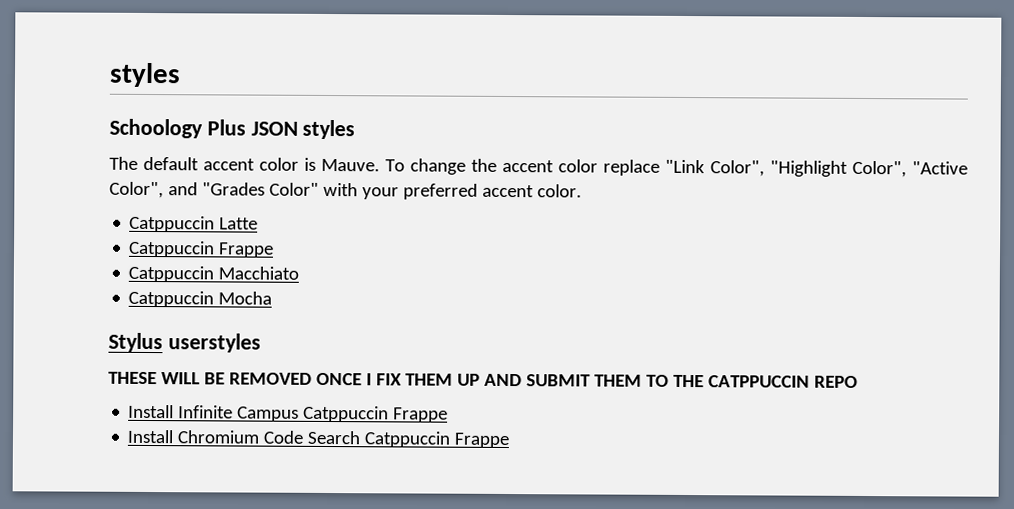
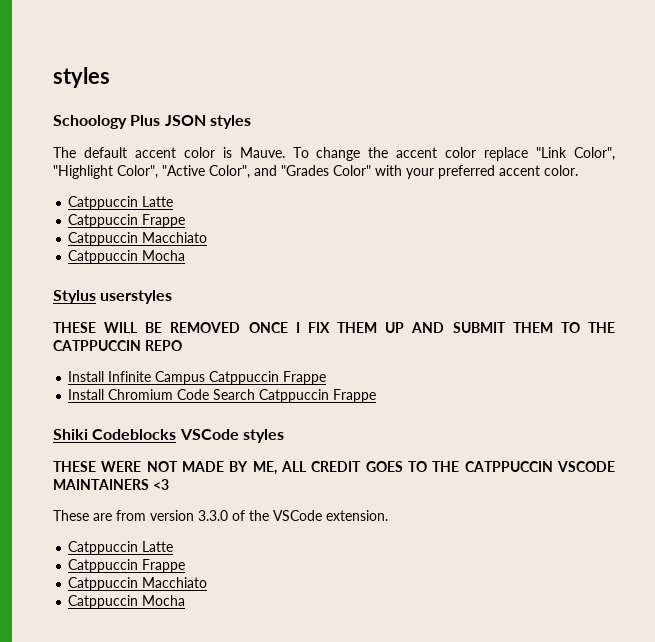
+ Shiki Codeblocks VSCode styles
+ THESE WERE NOT MADE BY ME, ALL CREDIT GOES TO THE CATPPUCCIN VSCODE MAINTAINERS <3
+ These are from version 3.3.0 of the VSCode extension.
+ Catppuccin Latte
+ Catppuccin Frappe
+ Catppuccin Macchiato
+ Catppuccin Mocha

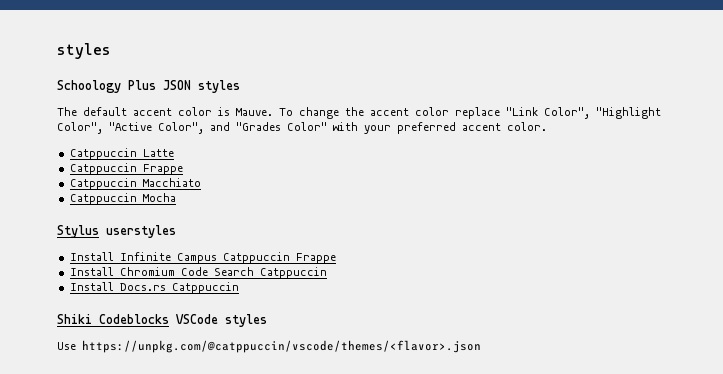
- THESE WILL BE REMOVED ONCE I FIX THEM UP AND SUBMIT THEM TO THE CATPPUCCIN REPO
- Install Chromium Code Search Catppuccin Frappe
+ Install Chromium Code Search Catppuccin
+ Install Docs.rs Catppuccin
- THESE WERE NOT MADE BY ME, ALL CREDIT GOES TO THE CATPPUCCIN VSCODE MAINTAINERS <3
- These are from version 3.3.0 of the VSCode extension.
- Catppuccin Latte
- Catppuccin Frappe
- Catppuccin Macchiato
- Catppuccin Mocha
+ Use https://unpkg.com/@catppuccin/vscode/themes/<flavor>.json

